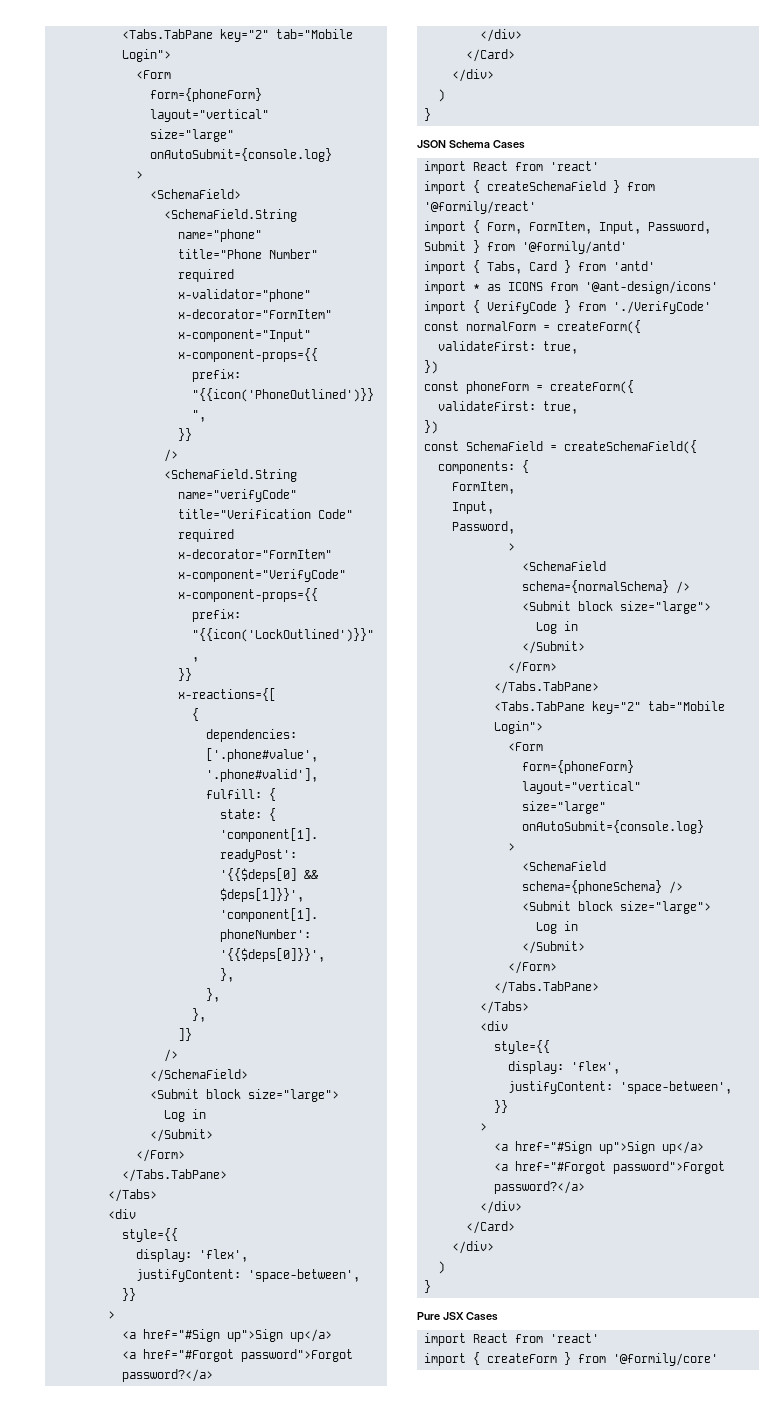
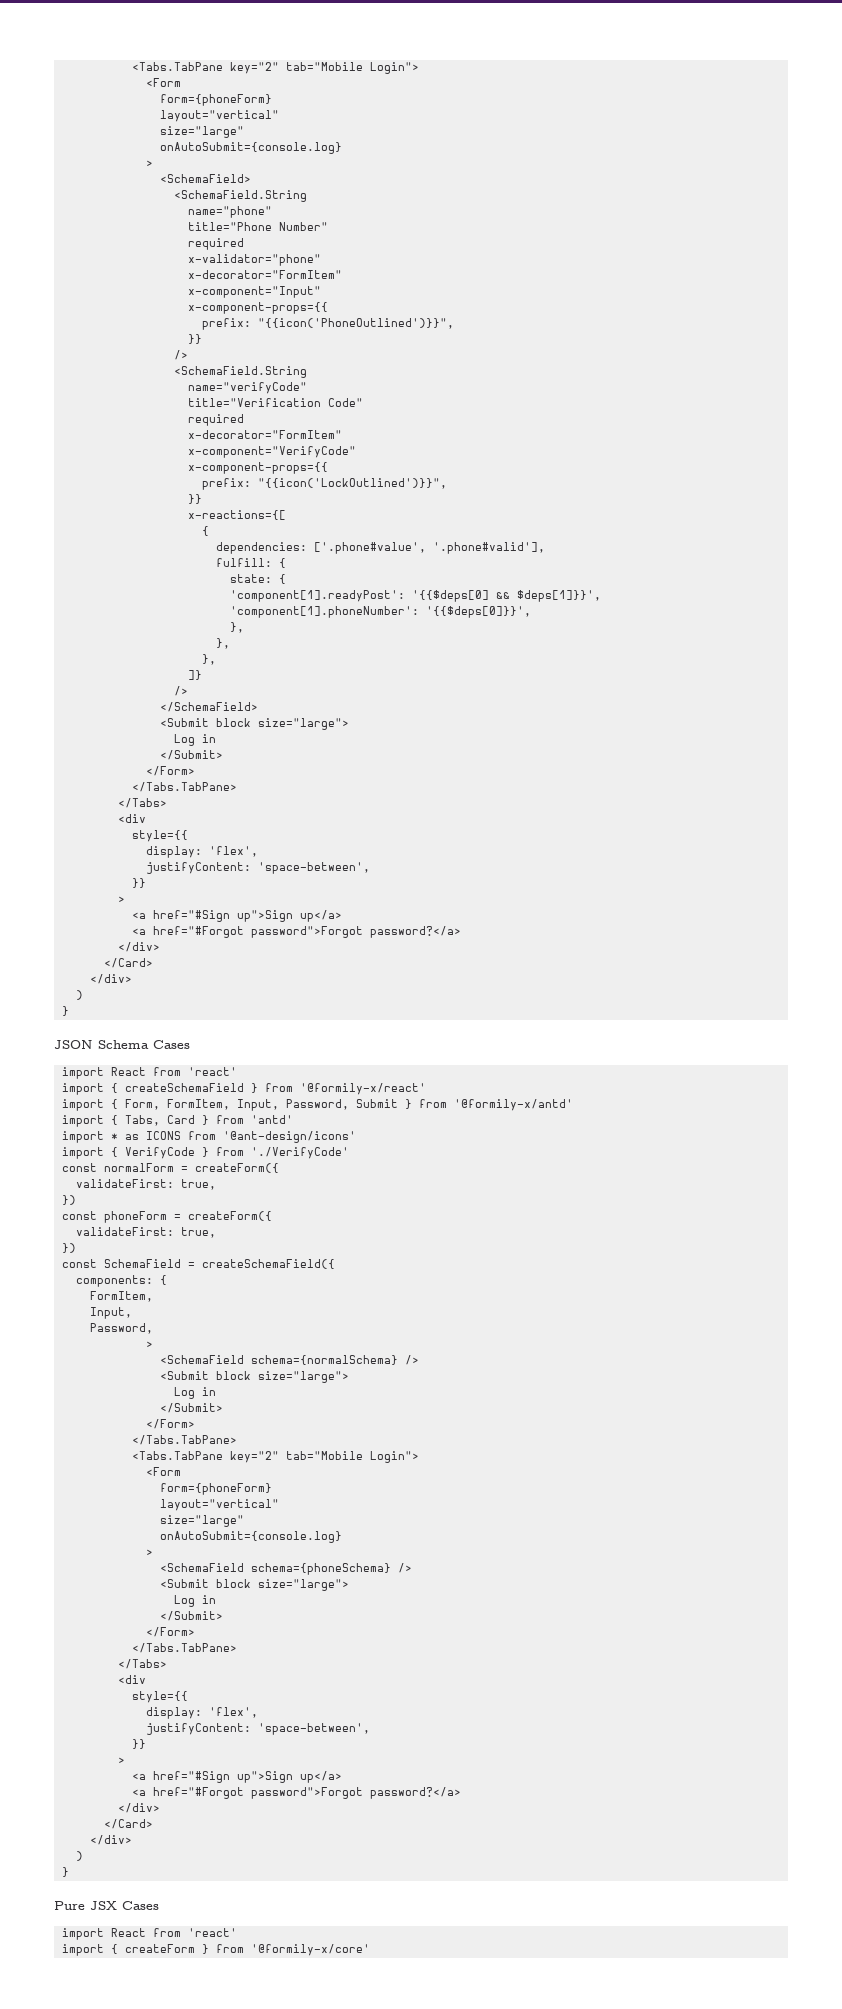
- import { createSchemaField } from '@formily/react'
+ import { createSchemaField } from '@formily-x/react'
- import { Form, FormItem, Input, Password, Submit } from '@formily/antd'
+ import { Form, FormItem, Input, Password, Submit } from '@formily-x/antd'
- import { createForm } from '@formily/core'
+ import { createForm } from '@formily-x/core'

